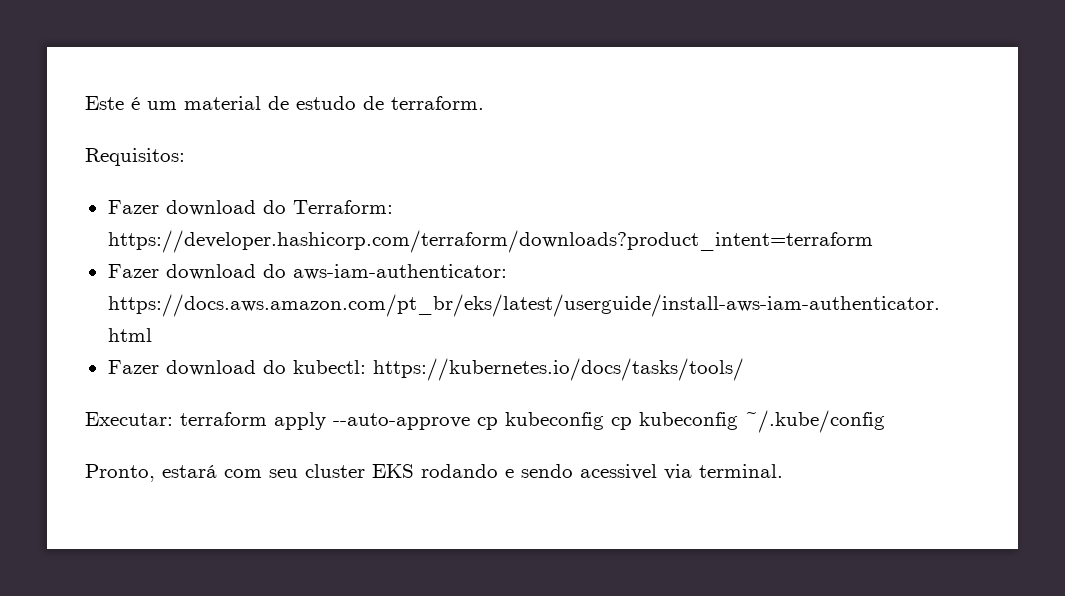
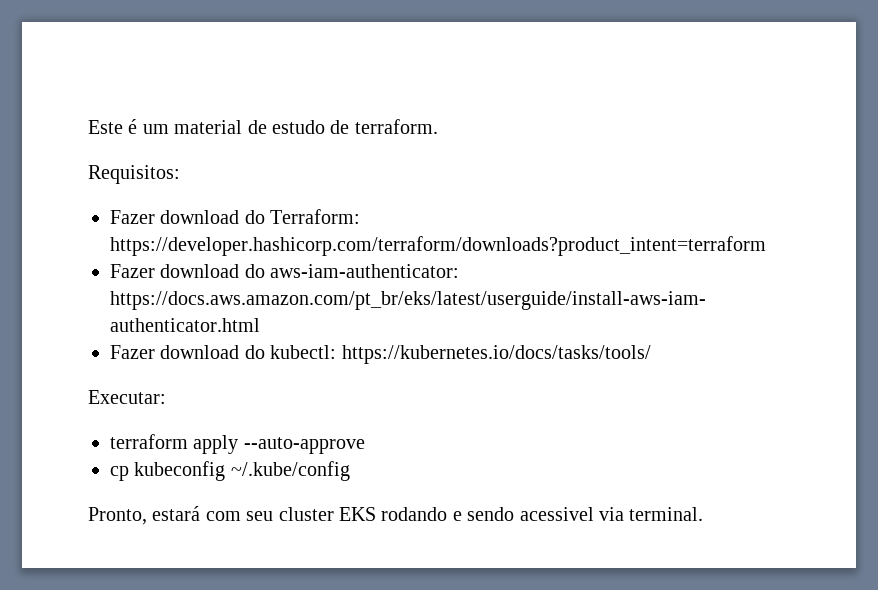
- Executar: terraform apply --auto-approve cp kubeconfig cp kubeconfig ~/.kube/config
+ Executar:
+ terraform apply --auto-approve
+ cp kubeconfig ~/.kube/config

